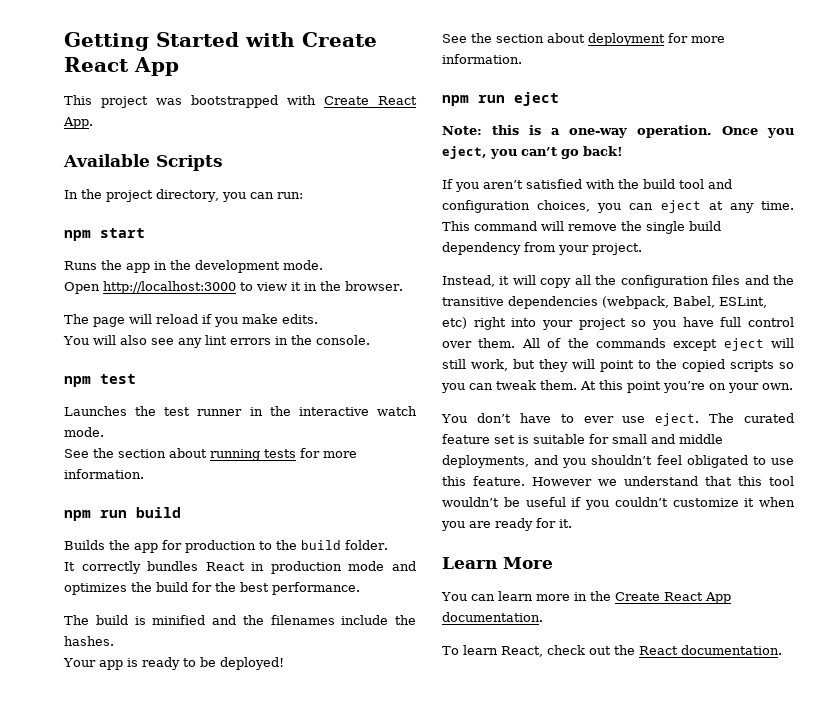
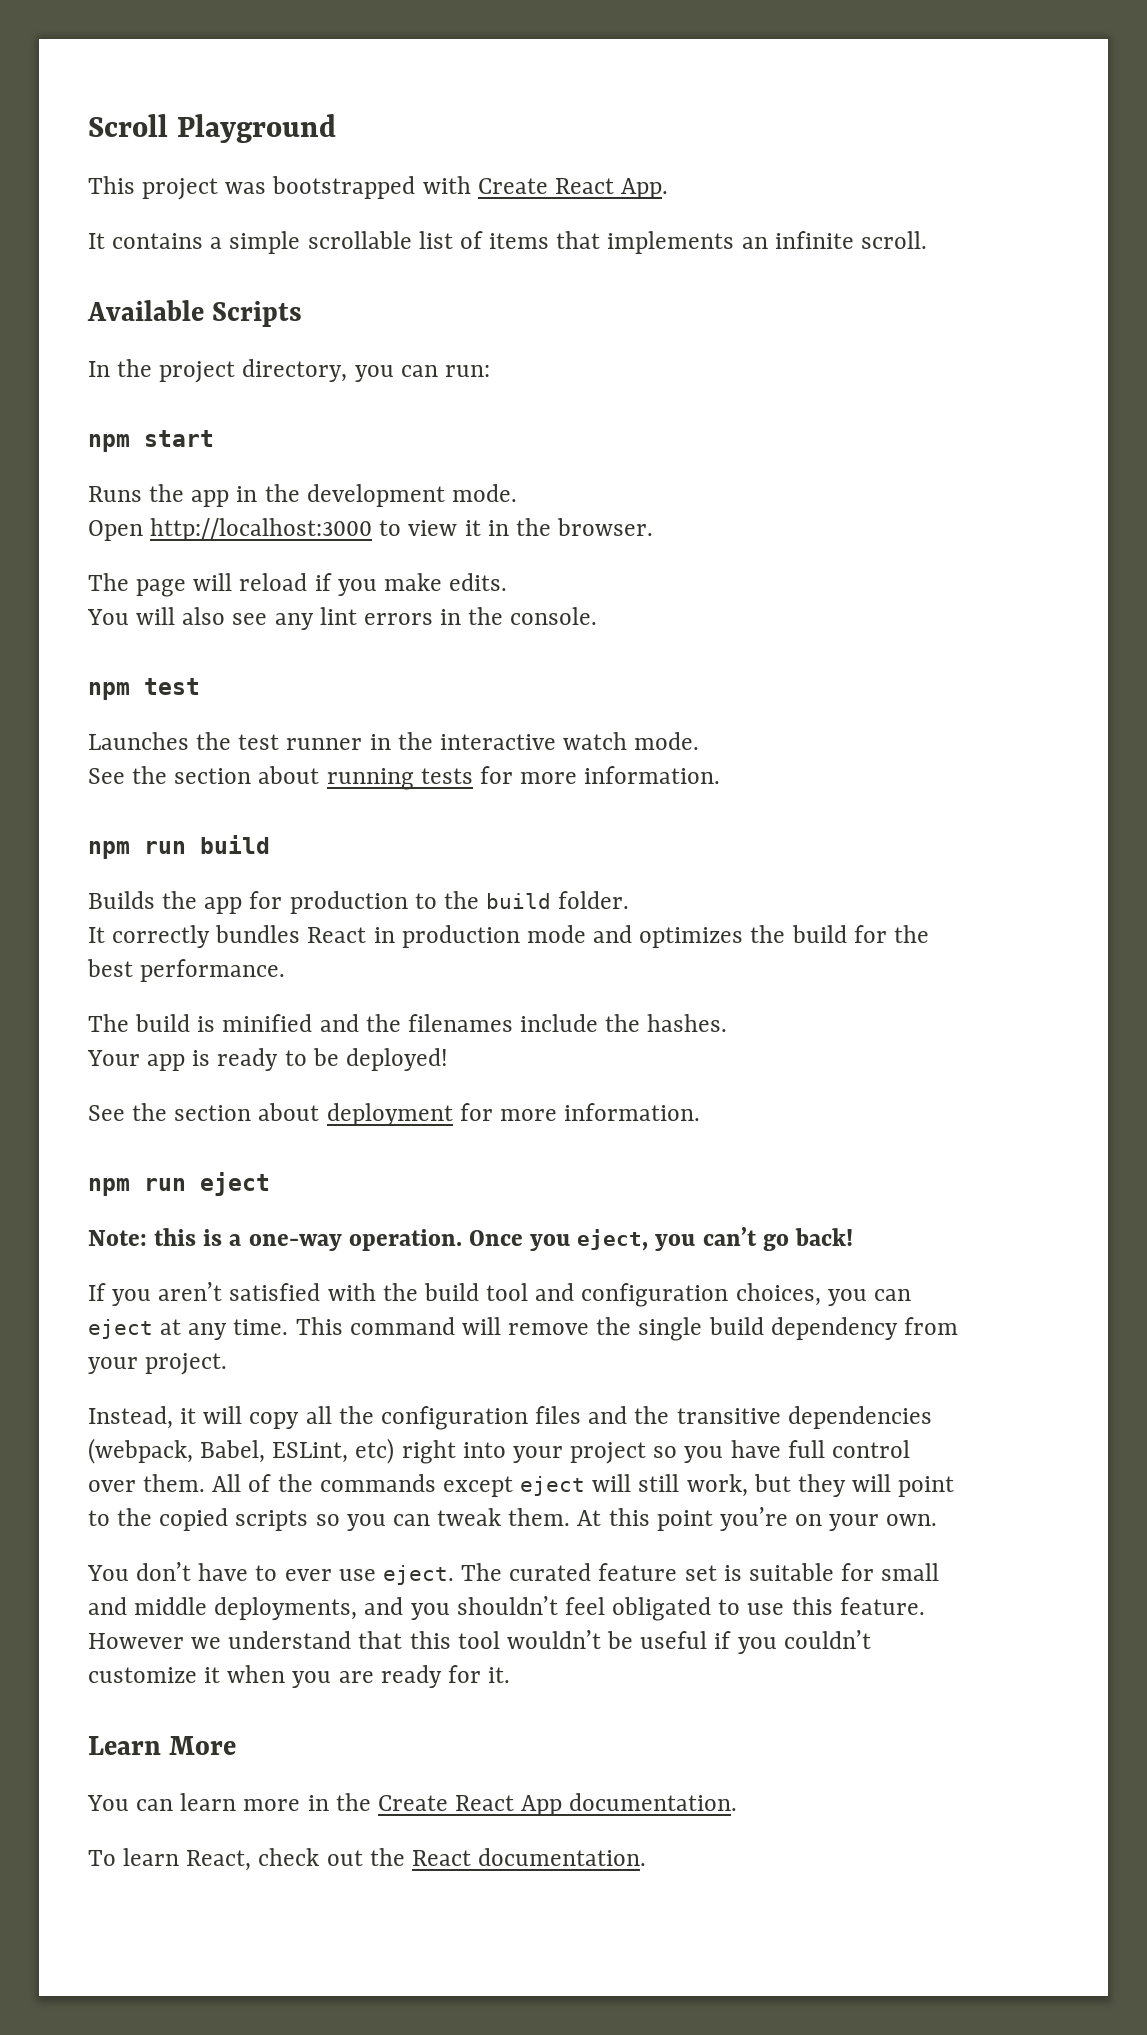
- Getting Started with Create React App
+ Scroll Playground
+ It contains a simple scrollable list of items that implements an infinite scroll.

